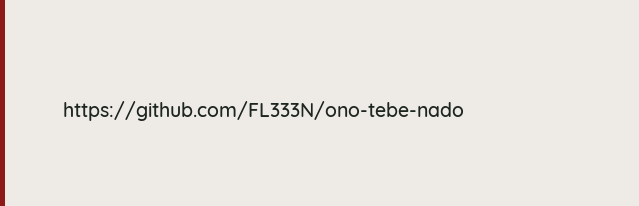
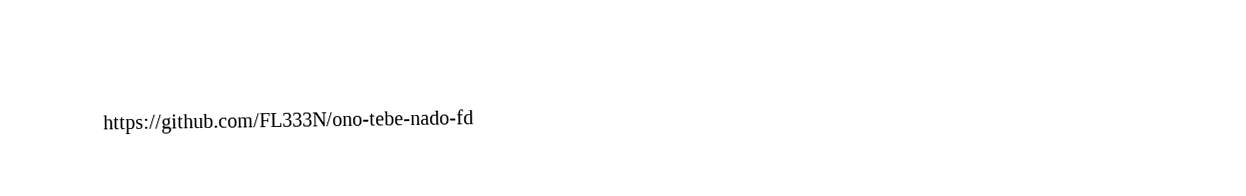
- https://github.com/FL333N/ono-tebe-nado
+ https://github.com/FL333N/ono-tebe-nado-fd

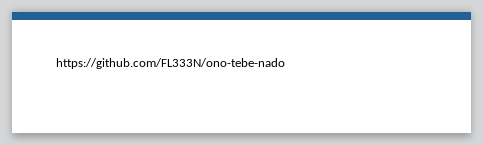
- https://github.com/FL333N/ono-tebe-nado-fd
+ https://github.com/FL333N/ono-tebe-nado

